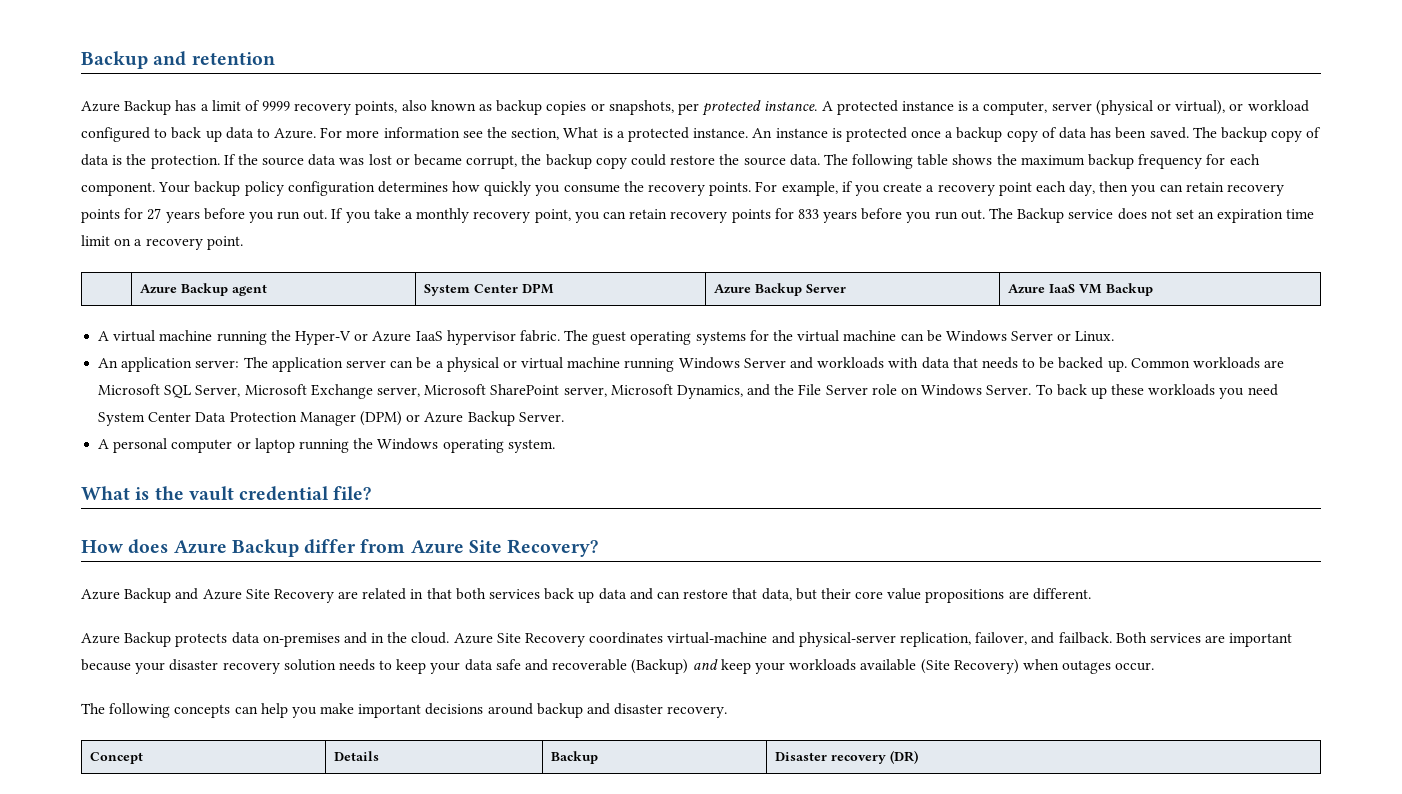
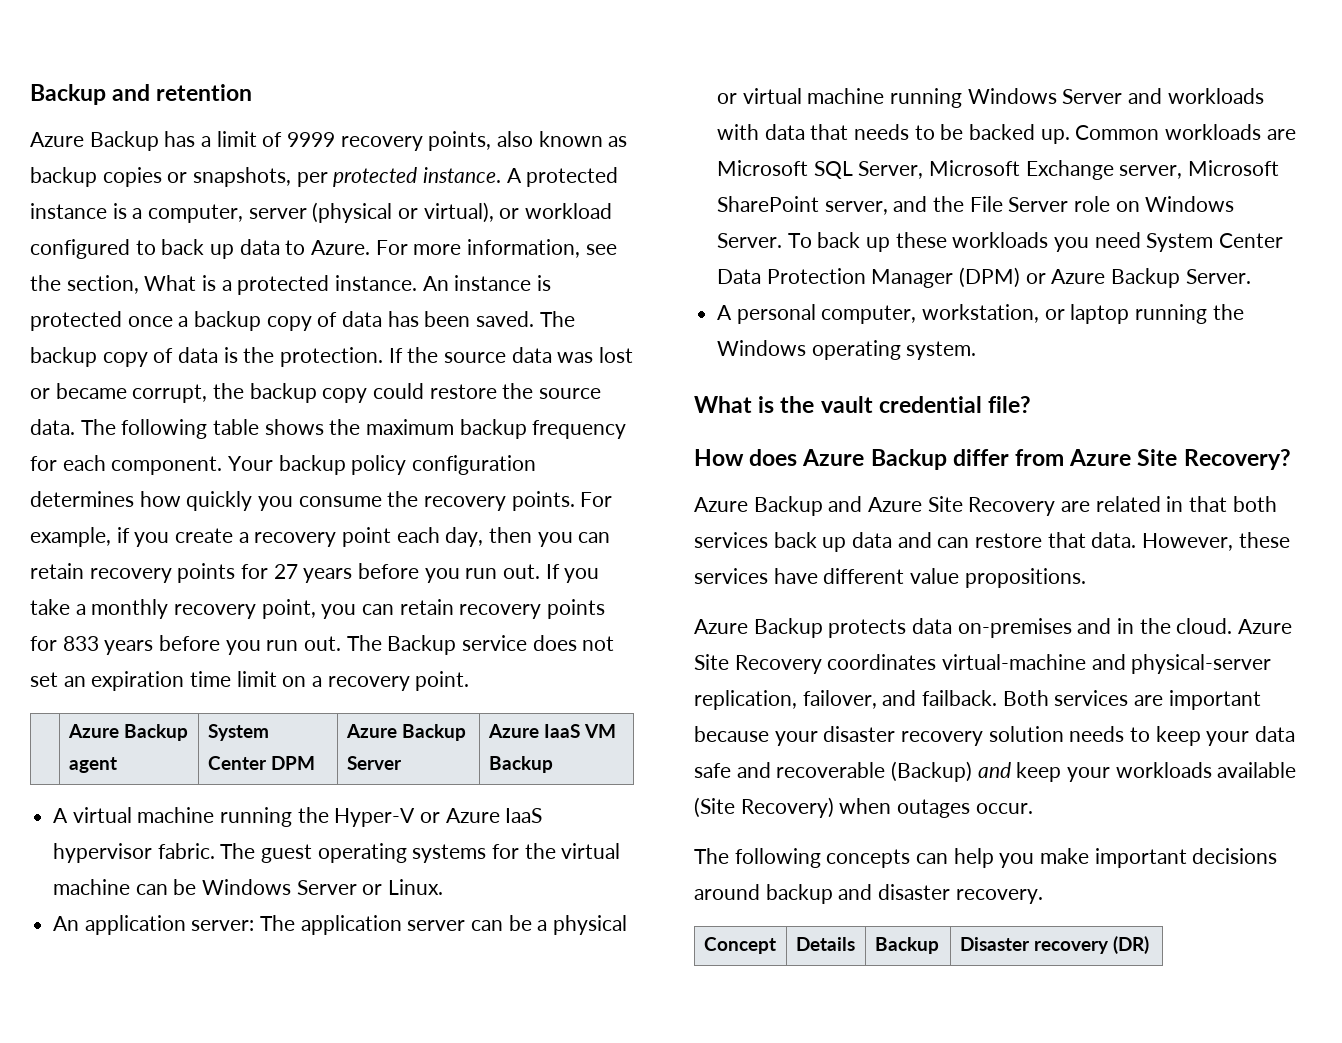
- For more information see the section, What is a protected instance.
+ For more information, see the section, What is a protected instance.
- Common workloads are Microsoft SQL Server, Microsoft Exchange server, Microsoft SharePoint server, Microsoft Dynamics, and the File Server role on Windows Server.
+ Common workloads are Microsoft SQL Server, Microsoft Exchange server, Microsoft SharePoint server, and the File Server role on Windows Server.
- A personal computer or laptop running the Windows operating system.
+ A personal computer, workstation, or laptop running the Windows operating system.
- Azure Backup and Azure Site Recovery are related in that both services back up data and can restore that data, but their core value propositions are different.
+ Azure Backup and Azure Site Recovery are related in that both services back up data and can restore that data. However, these services have different value propositions.

